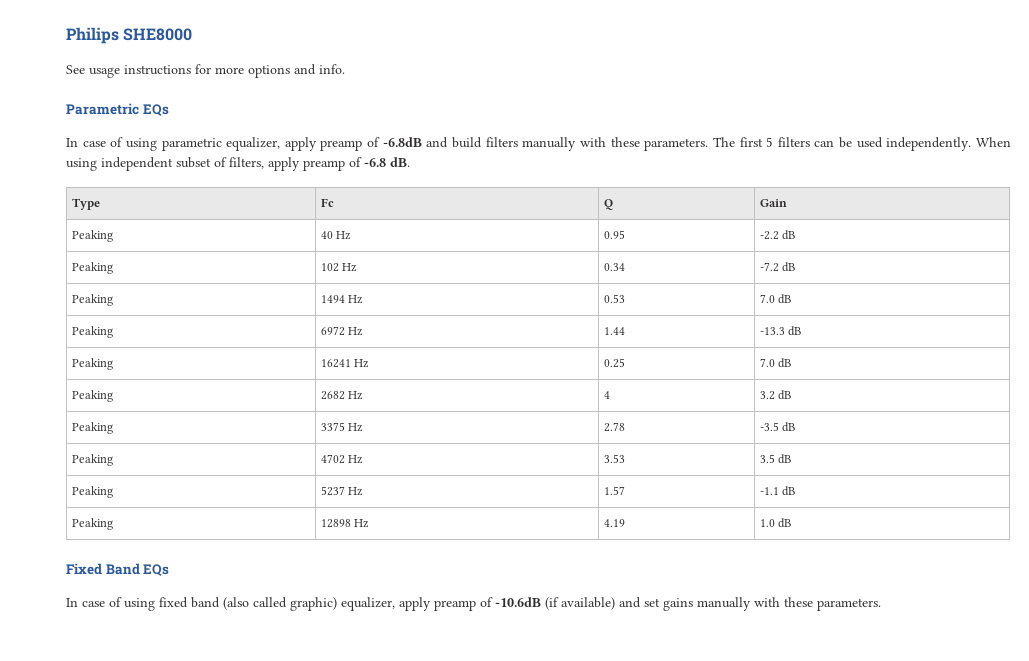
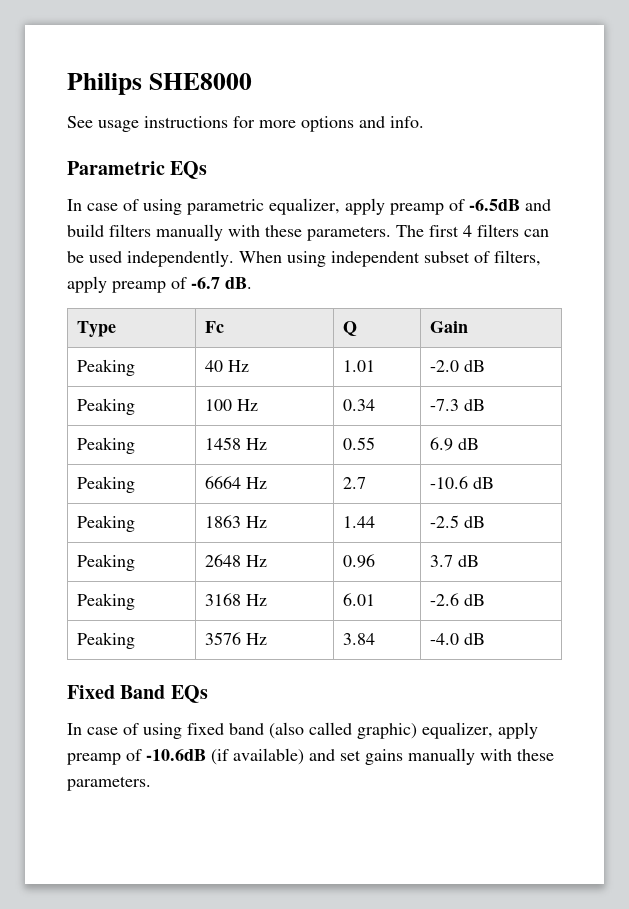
- In case of using parametric equalizer, apply preamp of -6.8dB and build filters manually with these parameters.
+ In case of using parametric equalizer, apply preamp of -6.5dB and build filters manually with these parameters.
- The first 5 filters can be used independently.
+ The first 4 filters can be used independently.
- When using independent subset of filters, apply preamp of -6.8 dB.
+ When using independent subset of filters, apply preamp of -6.7 dB.
- Peaking | 40 Hz | 0.95 | -2.2 dB
- Peaking | 102 Hz | 0.34 | -7.2 dB
- Peaking | 1494 Hz | 0.53 | 7.0 dB
- Peaking | 6972 Hz | 1.44 | -13.3 dB
- Peaking | 16241 Hz | 0.25 | 7.0 dB
- Peaking | 2682 Hz | 4 | 3.2 dB
- Peaking | 3375 Hz | 2.78 | -3.5 dB
- Peaking | 4702 Hz | 3.53 | 3.5 dB
- Peaking | 5237 Hz | 1.57 | -1.1 dB
- Peaking | 12898 Hz | 4.19 | 1.0 dB
+ Peaking | 40 Hz | 1.01 | -2.0 dB
+ Peaking | 100 Hz | 0.34 | -7.3 dB
+ Peaking | 1458 Hz | 0.55 | 6.9 dB
+ Peaking | 6664 Hz | 2.7 | -10.6 dB
+ Peaking | 1863 Hz | 1.44 | -2.5 dB
+ Peaking | 2648 Hz | 0.96 | 3.7 dB
+ Peaking | 3168 Hz | 6.01 | -2.6 dB
+ Peaking | 3576 Hz | 3.84 | -4.0 dB

